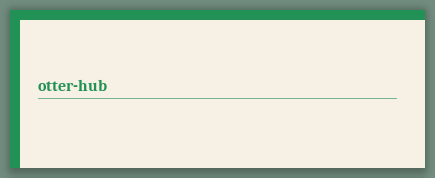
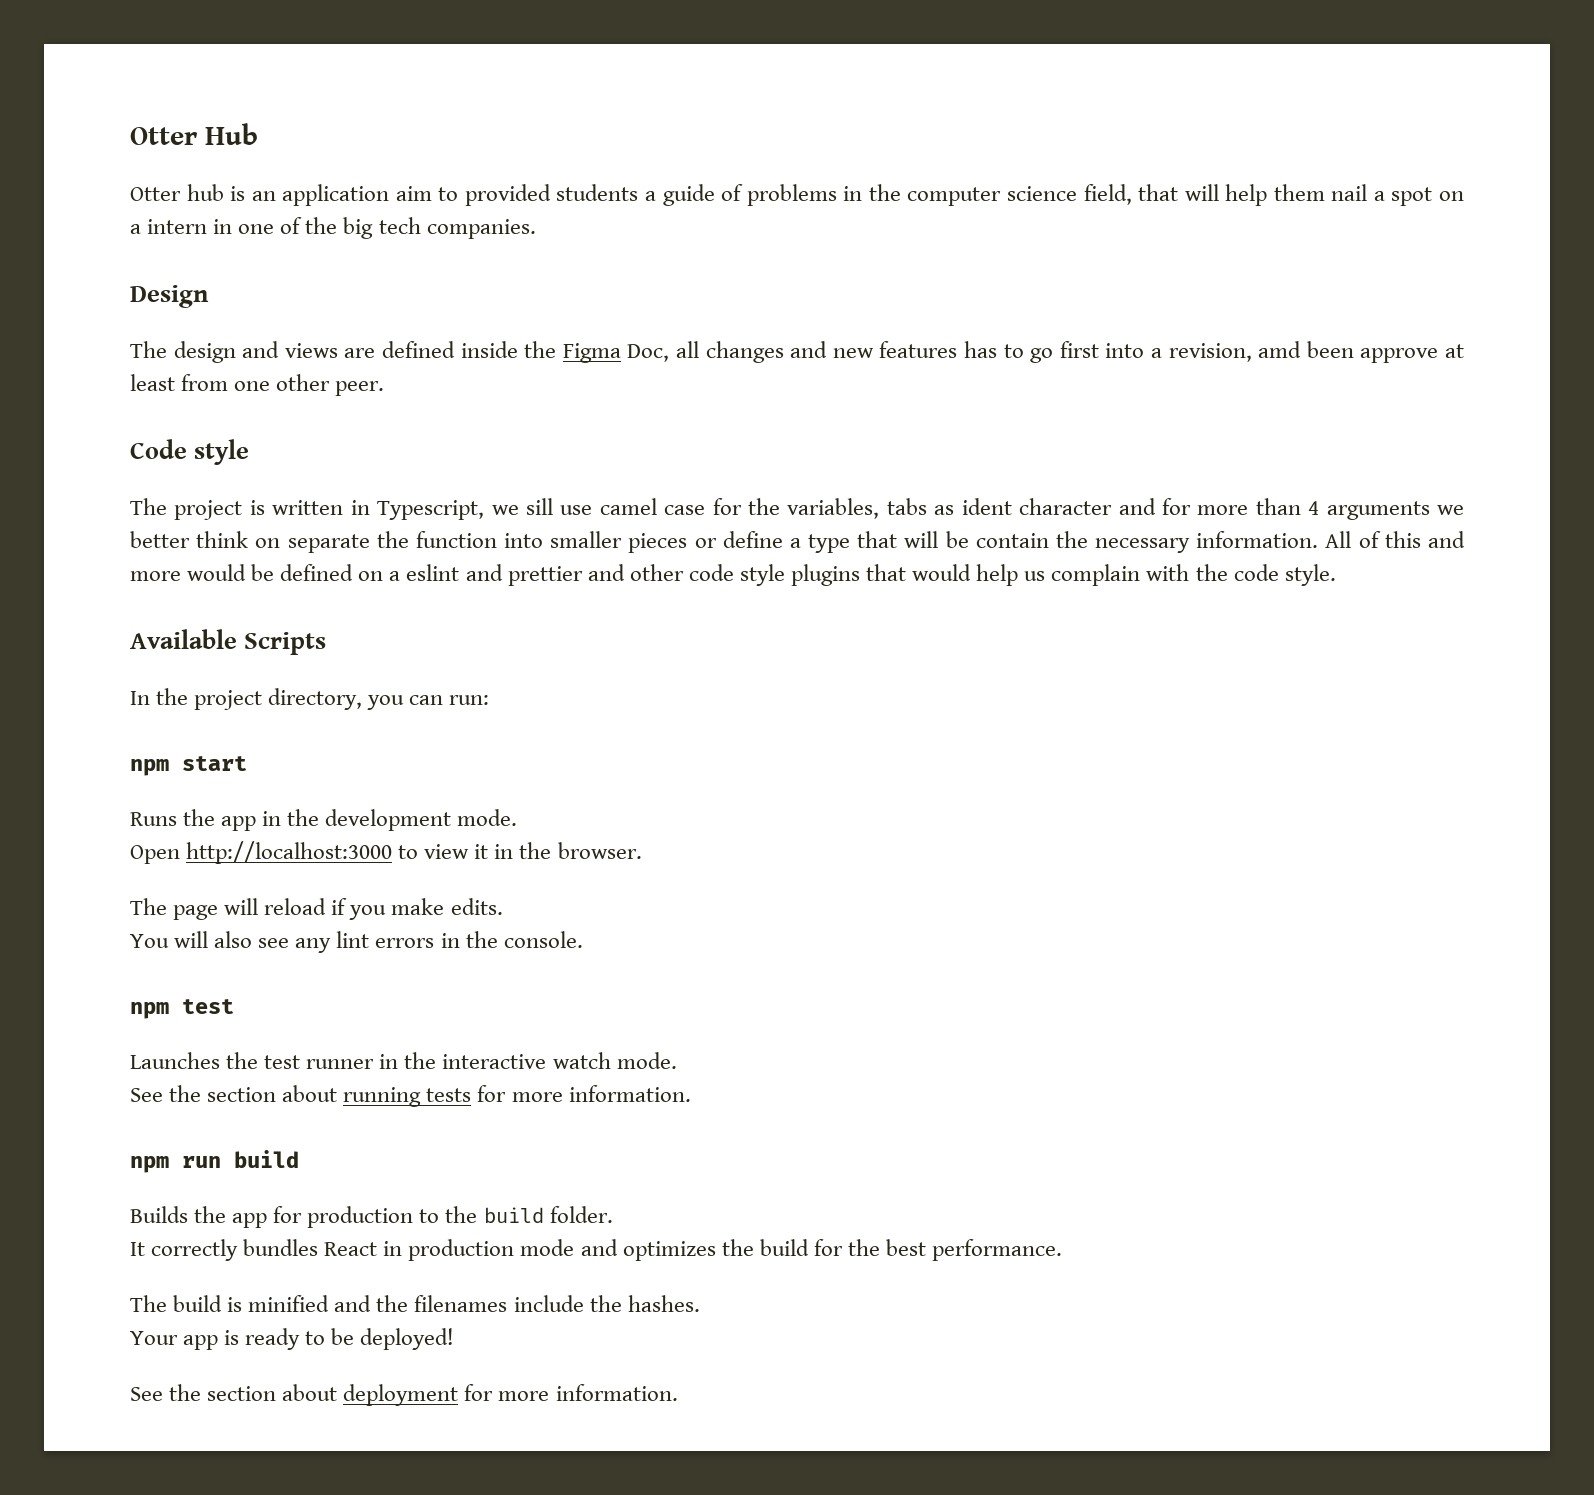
- otter-hub
+ Otter Hub
+ Otter hub is an application aim to provided students a guide of problems in the computer science field, that will help them nail a spot on a intern in one of the big tech companies.
+ Design
+ The design and views are defined inside the Figma Doc, all changes and new features has to go first into a revision, amd been approve at least from one other peer.
+ Code style
+ The project is written in Typescript, we sill use camel case for the variables, tabs as ident character and for more than 4 arguments we better think on separate the function into smaller pieces or define a type that will be contain the necessary information. All of this and more would be defined on a eslint and prettier and other code style plugins that would help us complain with the code style.
+ Available Scripts
+ In the project directory, you can run:
+ npm start
+ Runs the app in the development mode.
+ Open http://localhost:3000 to view it in the browser.
+ The page will reload if you make edits.
+ You will also see any lint errors in the console.
+ npm test
+ Launches the test runner in the interactive watch mode.
+ See the section about running tests for more information.
+ npm run build
+ Builds the app for production to the build folder.
+ It correctly bundles React in production mode and optimizes the build for the best performance.
+ The build is minified and the filenames include the hashes.
+ Your app is ready to be deployed!
+ See the section about deployment for more information.

